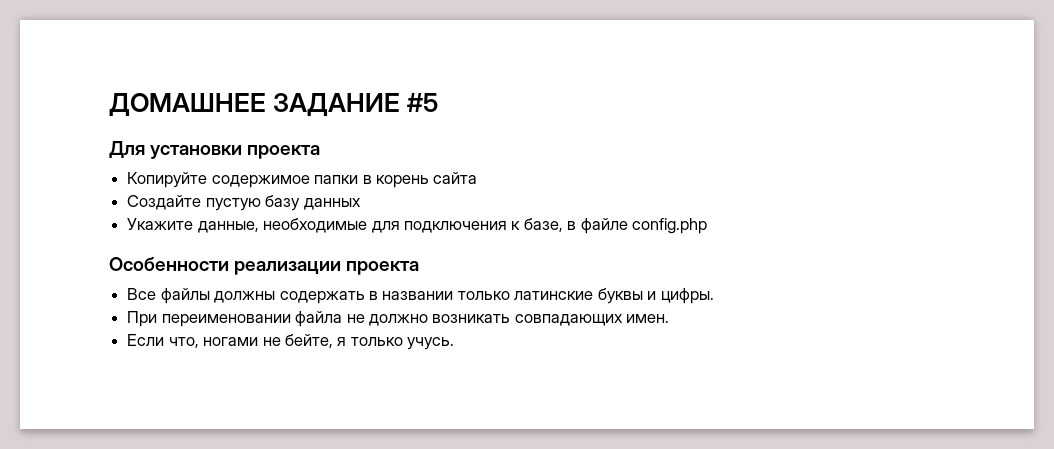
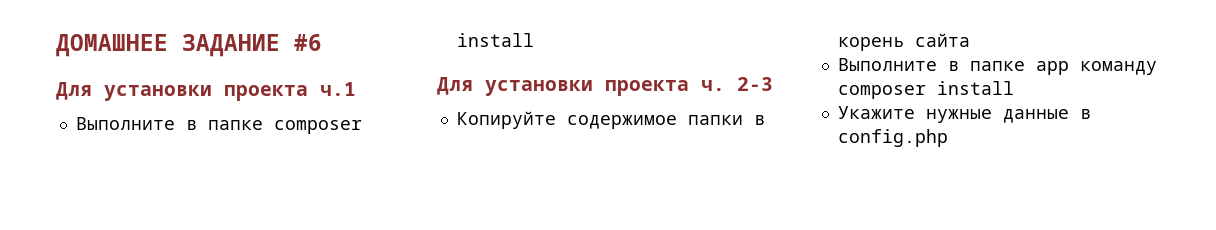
- ДОМАШНЕЕ ЗАДАНИЕ #5
- Для установки проекта
+ ДОМАШНЕЕ ЗАДАНИЕ #6
+ Для установки проекта ч.1
+ Выполните в папке composer install
+ Для установки проекта ч. 2-3
- Создайте пустую базу данных
- Укажите данные, необходимые для подключения к базе, в файле config.php
- Особенности реализации проекта
- Все файлы должны содержать в названии только латинские буквы и цифры.
- При переименовании файла не должно возникать совпадающих имен.
- Если что, ногами не бейте, я только учусь.
+ Выполните в папке app команду composer install
+ Укажите нужные данные в config.php

